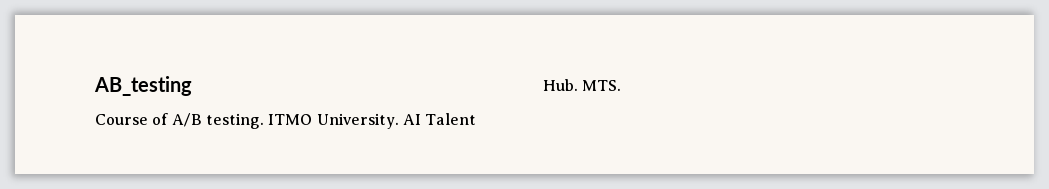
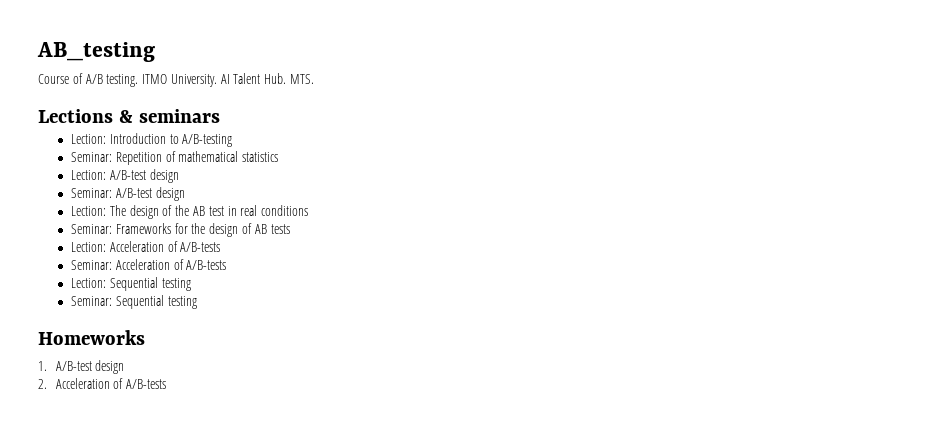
+ Lections & seminars
+ Lection: Introduction to A/B-testing
+ Seminar: Repetition of mathematical statistics
+ Lection: A/B-test design
+ Seminar: A/B-test design
+ Lection: The design of the AB test in real conditions
+ Seminar: Frameworks for the design of AB tests
+ Lection: Acceleration of A/B-tests
+ Seminar: Acceleration of A/B-tests
+ Lection: Sequential testing
+ Seminar: Sequential testing
+ Homeworks
+ 1. A/B-test design
+ 2. Acceleration of A/B-tests

